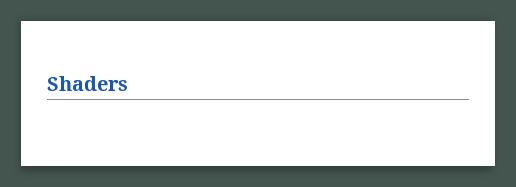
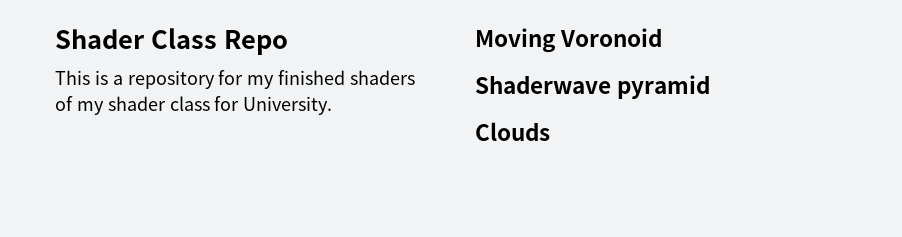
- Shaders
+ Shader Class Repo
+ This is a repository for my finished shaders of my shader class for University.
+ Moving Voronoid
+ Shaderwave pyramid
+ Clouds

